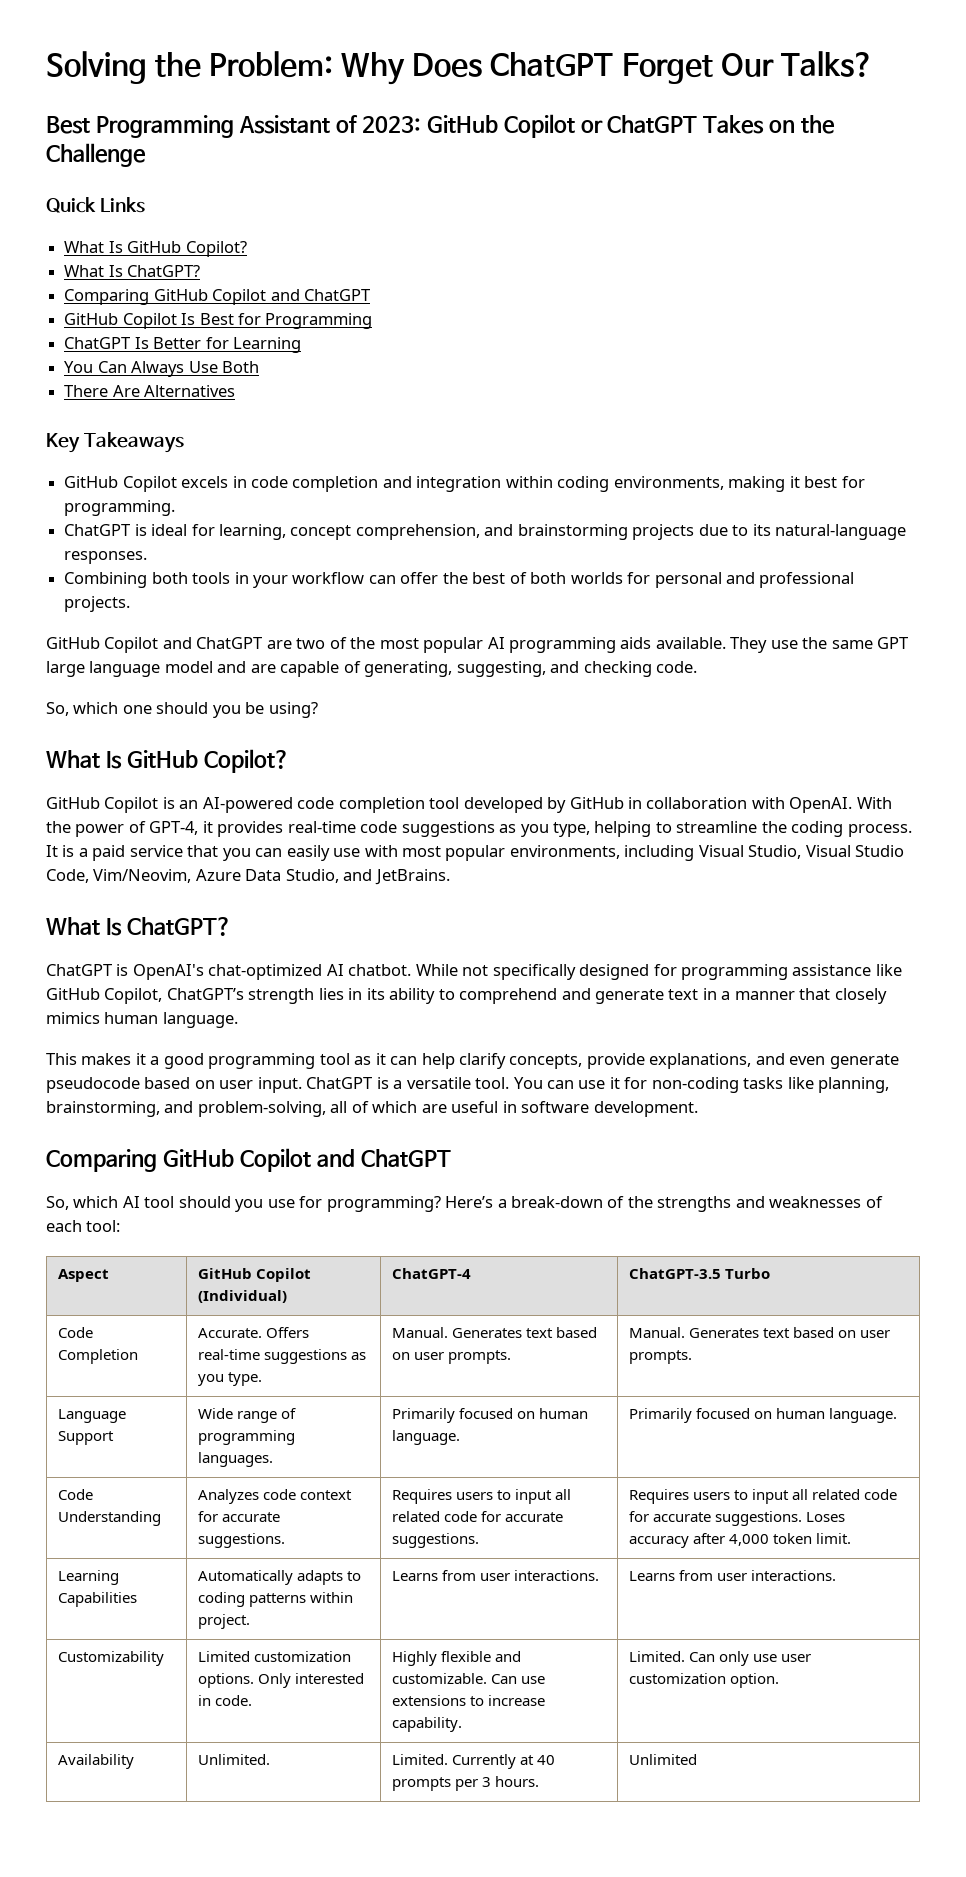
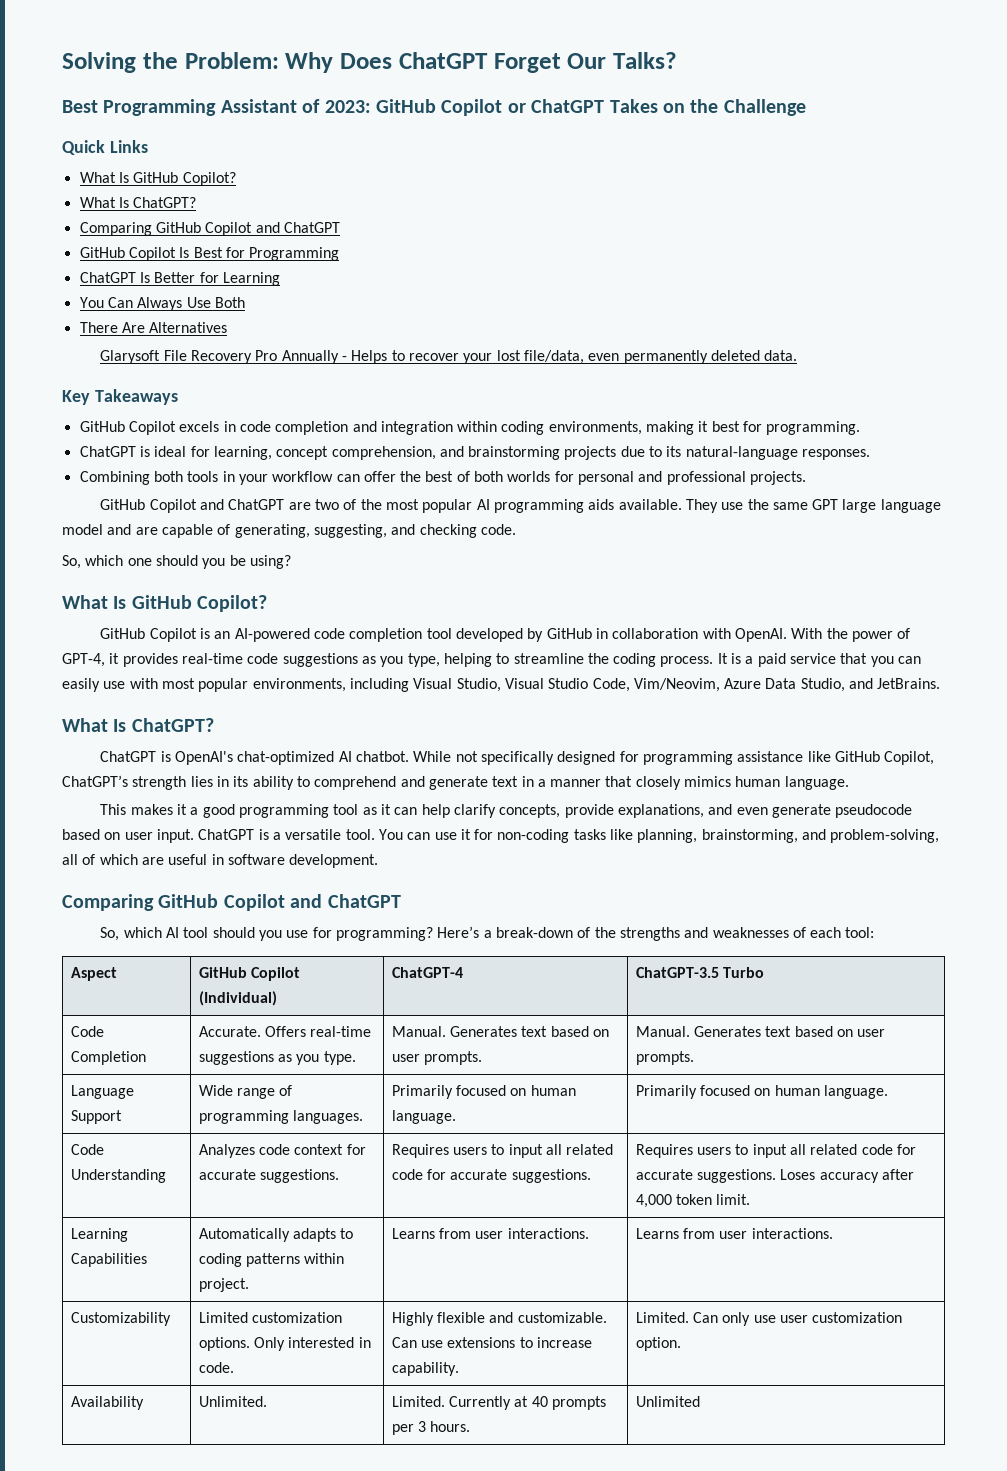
+ Glarysoft File Recovery Pro Annually - Helps to recover your lost file/data, even permanently deleted data.

